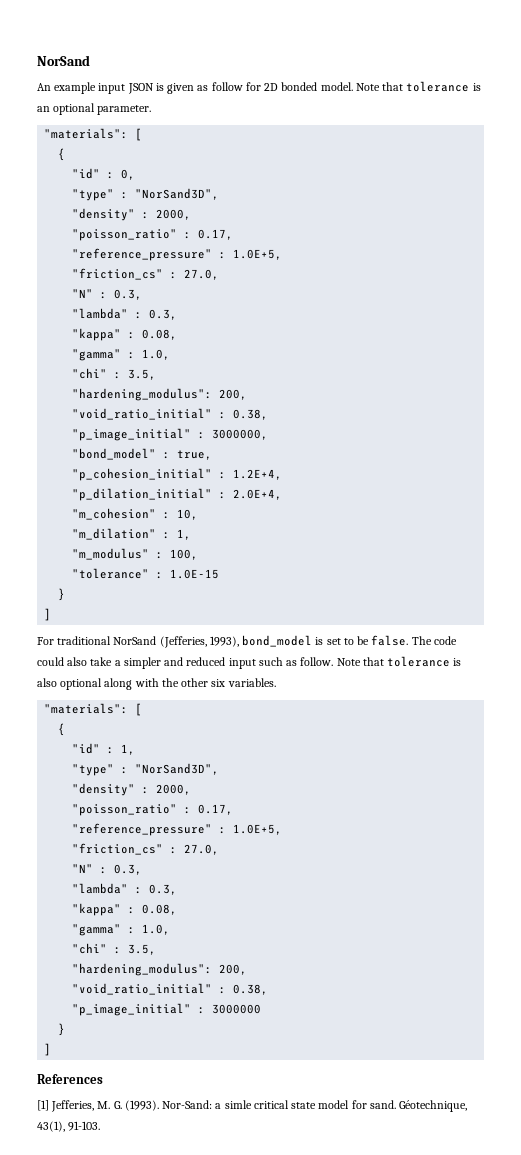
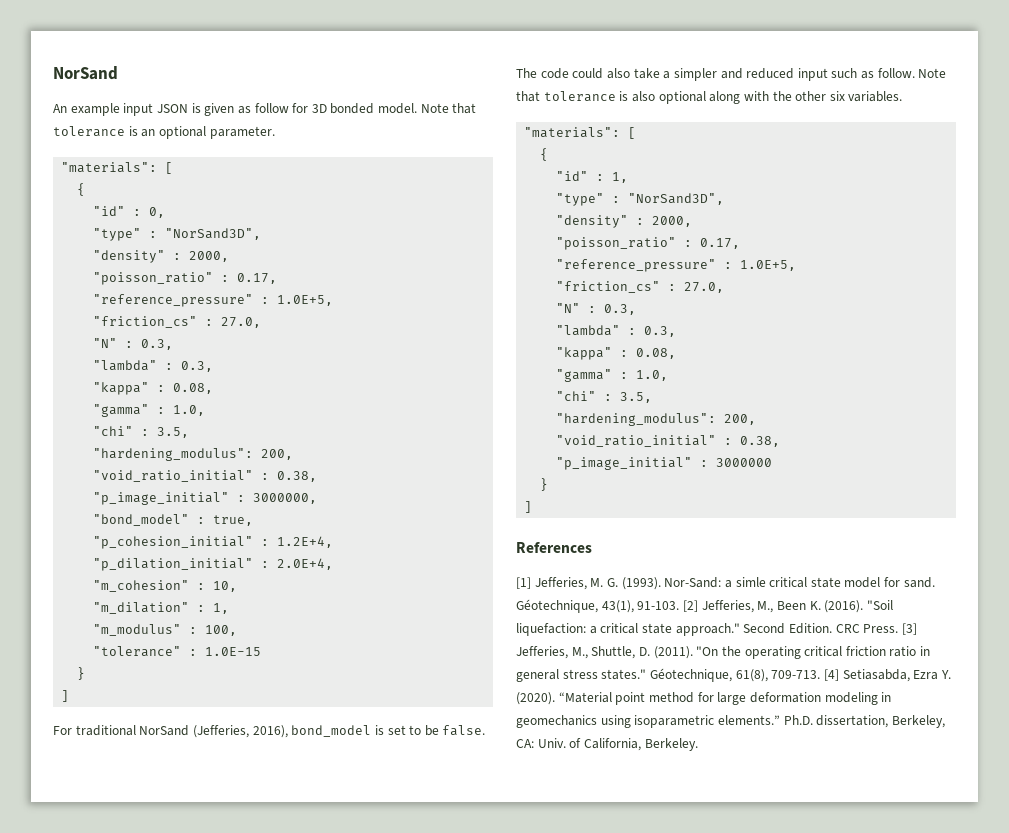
- An example input JSON is given as follow for 2D bonded model.
+ An example input JSON is given as follow for 3D bonded model.
- For traditional NorSand (Jefferies, 1993), bond_model is set to be false.
+ For traditional NorSand (Jefferies, 2016), bond_model is set to be false.
+ [2] Jefferies, M., Been K. (2016). "Soil liquefaction: a critical state approach." Second Edition. CRC Press. [3] Jefferies, M., Shuttle, D. (2011). "On the operating critical friction ratio in general stress states." Géotechnique, 61(8), 709-713. [4] Setiasabda, Ezra Y. (2020). “Material point method for large deformation modeling in geomechanics using isoparametric elements.” Ph.D. dissertation, Berkeley, CA: Univ. of California, Berkeley.

